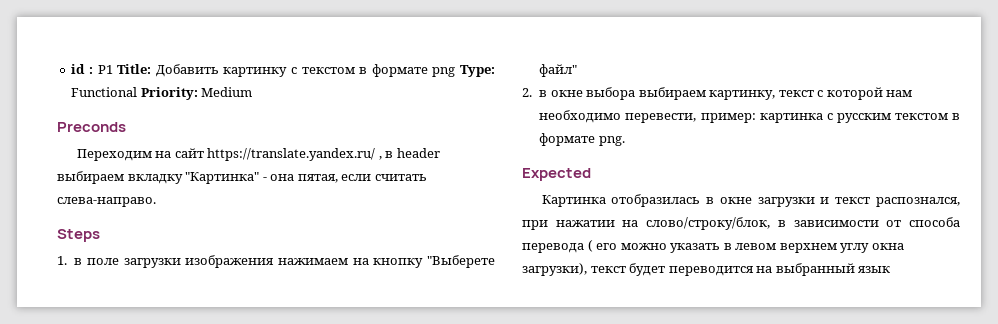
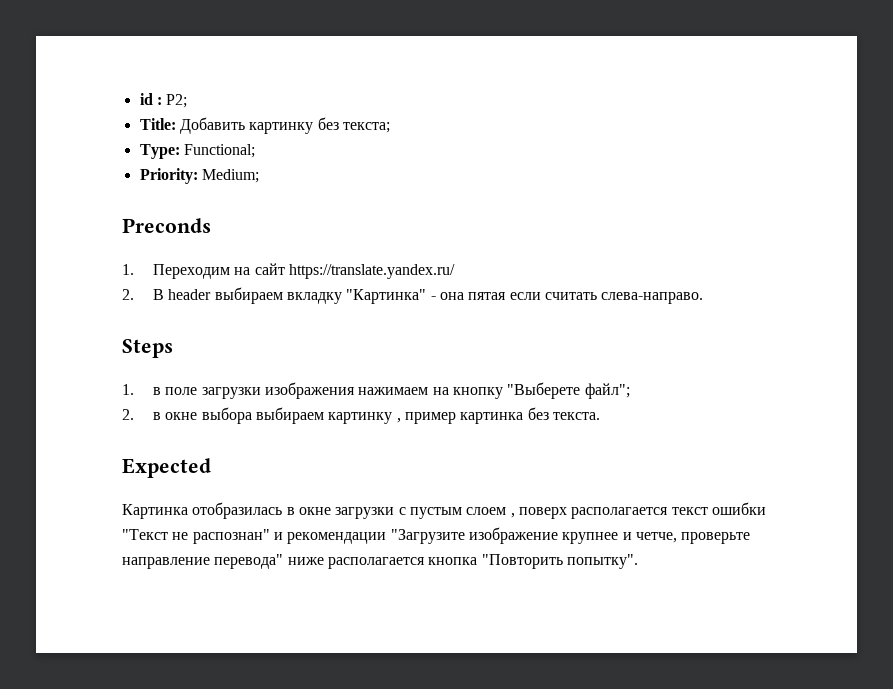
- id : P1 Title: Добавить картинку с текстом в формате png Type: Functional Priority: Medium
+ id : P2;
+ Title: Добавить картинку без текста;
+ Type: Functional;
+ Priority: Medium;
- Переходим на сайт https://translate.yandex.ru/ , в header выбираем вкладку "Картинка" - она пятая, если считать слева-направо.
+ 1. Переходим на сайт https://translate.yandex.ru/
+ 2. В header выбираем вкладку "Картинка" - она пятая если считать слева-направо.
- 1. в поле загрузки изображения нажимаем на кнопку "Выберете файл"
+ 1. в поле загрузки изображения нажимаем на кнопку "Выберете файл";
- 2. в окне выбора выбираем картинку, текст с которой нам необходимо перевести, пример: картинка с русским текстом в формате png.
+ 2. в окне выбора выбираем картинку , пример картинка без текста.
- Картинка отобразилась в окне загрузки и текст распознался, при нажатии на слово/строку/блок, в зависимости от способа перевода ( его можно указать в левом верхнем углу окна загрузки), текст будет переводится на выбранный язык
+ Картинка отобразилась в окне загрузки с пустым слоем , поверх располагается текст ошибки "Текст не распознан" и рекомендации "Загрузите изображение крупнее и четче, проверьте направление перевода" ниже располагается кнопка "Повторить попытку".

